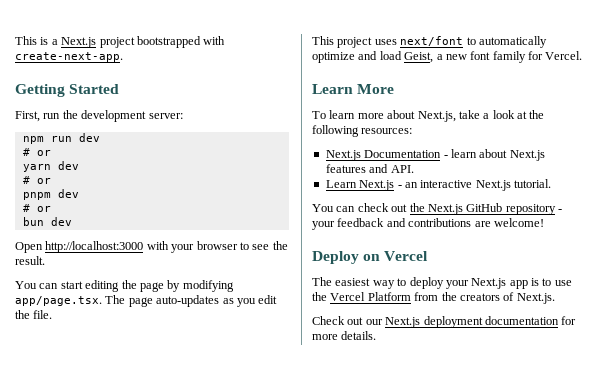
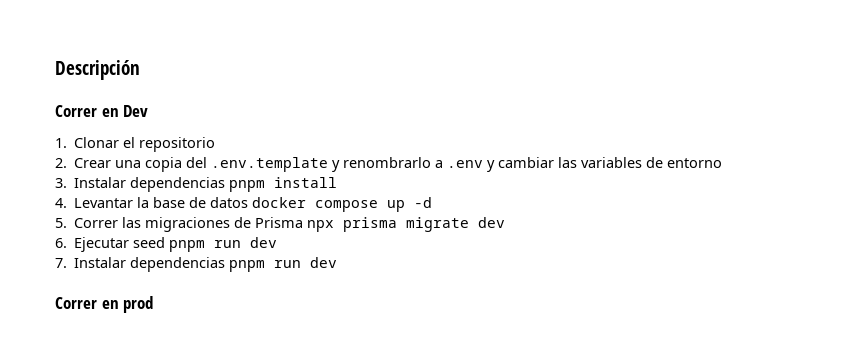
- This is a Next.js project bootstrapped with create-next-app.
- Getting Started
- First, run the development server:
- npm run dev
- # or
- yarn dev
- # or
- pnpm dev
- # or
- bun dev
- Open http://localhost:3000 with your browser to see the result.
- You can start editing the page by modifying app/page.tsx. The page auto-updates as you edit the file.
- This project uses next/font to automatically optimize and load Geist, a new font family for Vercel.
- Learn More
- To learn more about Next.js, take a look at the following resources:
- Next.js Documentation - learn about Next.js features and API.
- Learn Next.js - an interactive Next.js tutorial.
- You can check out the Next.js GitHub repository - your feedback and contributions are welcome!
- Deploy on Vercel
- The easiest way to deploy your Next.js app is to use the Vercel Platform from the creators of Next.js.
- Check out our Next.js deployment documentation for more details.
+ Descripción
+ Correr en Dev
+ 1. Clonar el repositorio
+ 2. Crear una copia del .env.template y renombrarlo a .env y cambiar las variables de entorno
+ 3. Instalar dependencias pnpm install
+ 4. Levantar la base de datos docker compose up -d
+ 5. Correr las migraciones de Prisma npx prisma migrate dev
+ 6. Ejecutar seed pnpm run dev
+ 7. Instalar dependencias pnpm run dev
+ Correr en prod

